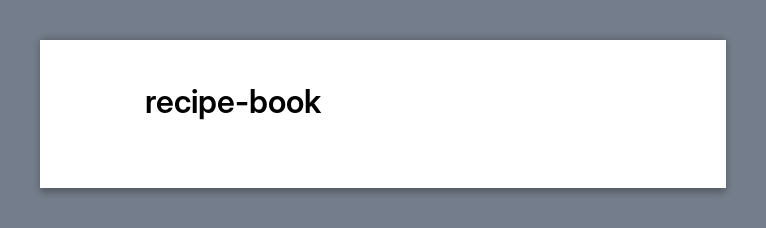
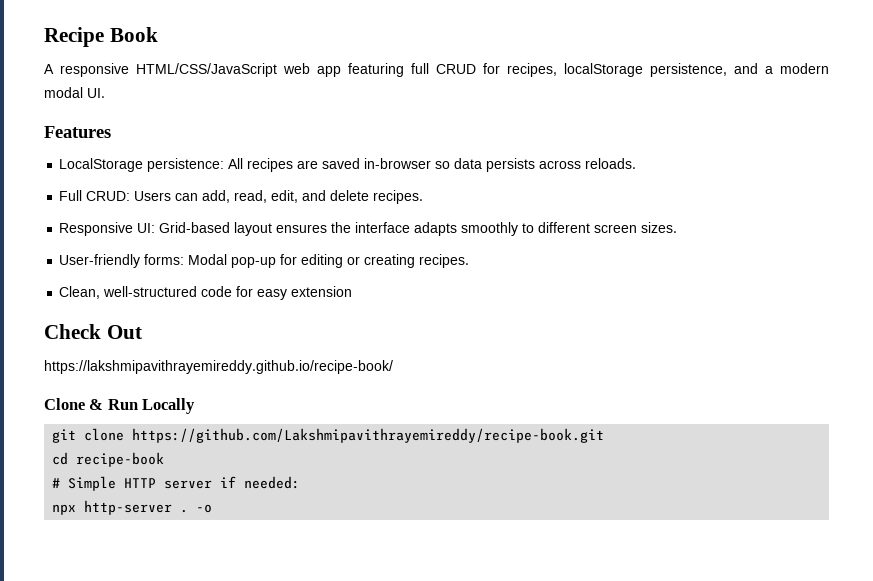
- recipe-book
+ Recipe Book
+ A responsive HTML/CSS/JavaScript web app featuring full CRUD for recipes, localStorage persistence, and a modern modal UI.
+ Features
+ LocalStorage persistence: All recipes are saved in-browser so data persists across reloads.
+ Full CRUD: Users can add, read, edit, and delete recipes.
+ Responsive UI: Grid-based layout ensures the interface adapts smoothly to different screen sizes.
+ User-friendly forms: Modal pop-up for editing or creating recipes.
+ Clean, well-structured code for easy extension
+ Check Out
+ https://lakshmipavithrayemireddy.github.io/recipe-book/
+ Clone & Run Locally
+ git clone https://github.com/Lakshmipavithrayemireddy/recipe-book.git
+ cd recipe-book
+ # Simple HTTP server if needed:
+ npx http-server . -o

